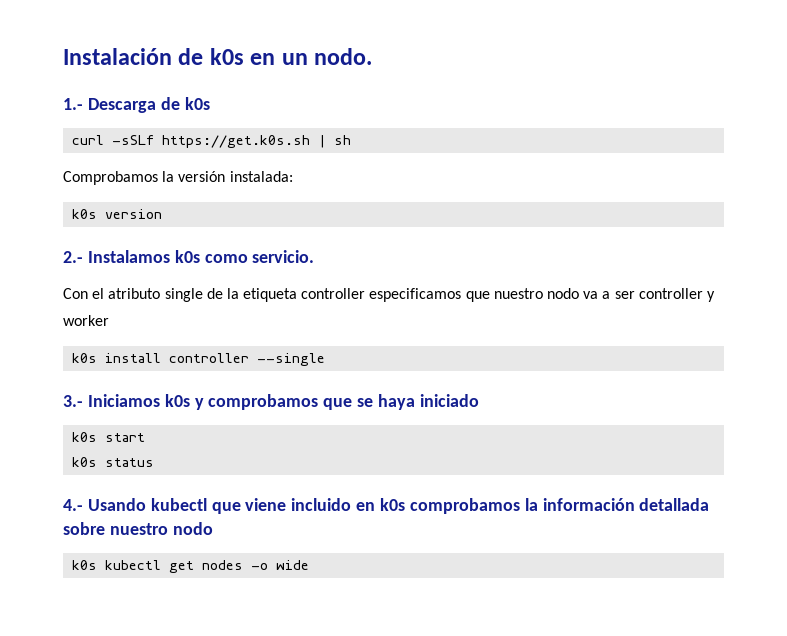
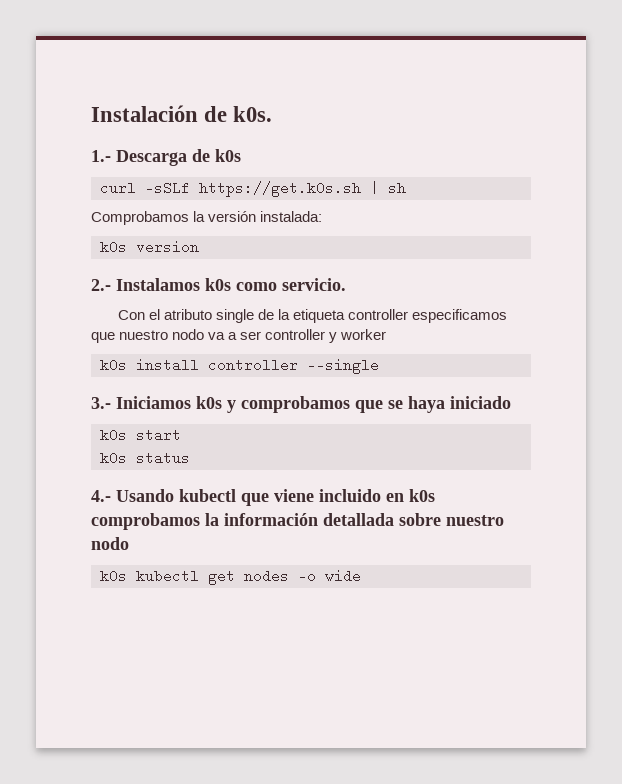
- Instalación de k0s en un nodo.
+ Instalación de k0s.

